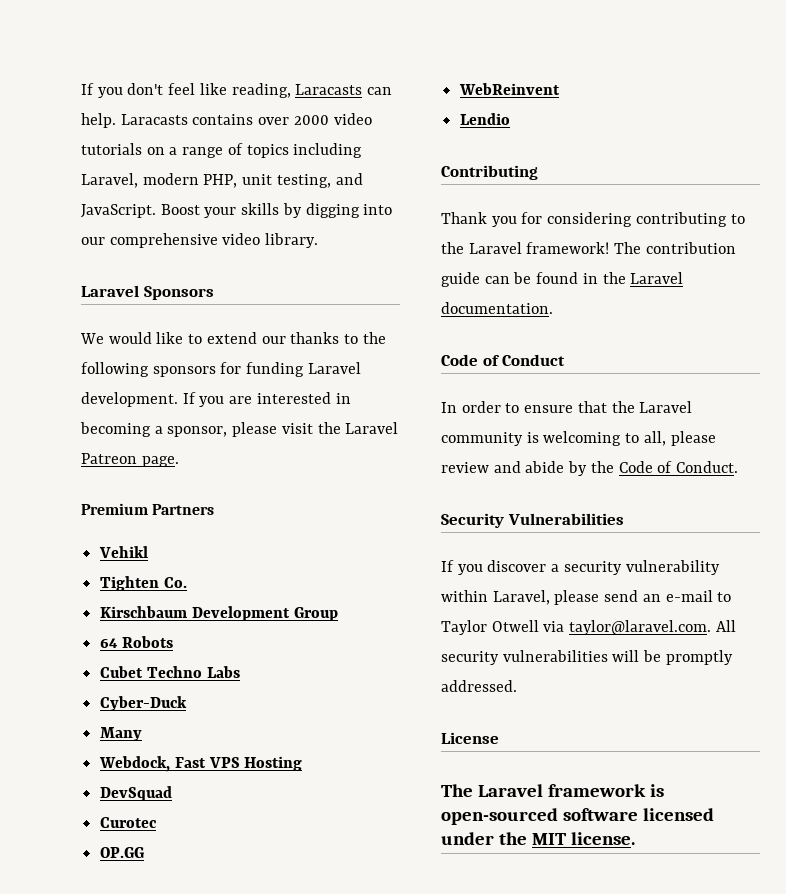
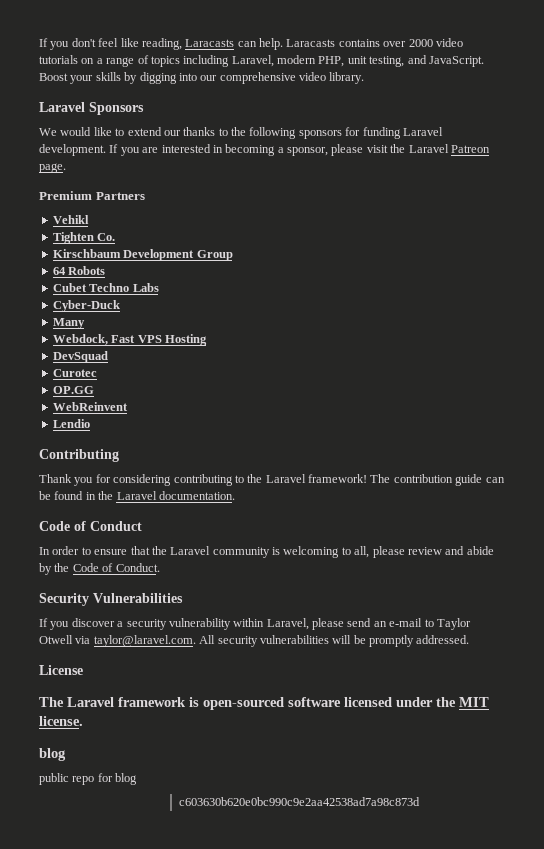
  The Laravel framework is open-sourced software licensed under the MIT license.
+ blog
+ public repo for blog
+ c603630b620e0bc990c9e2aa42538ad7a98c873d

